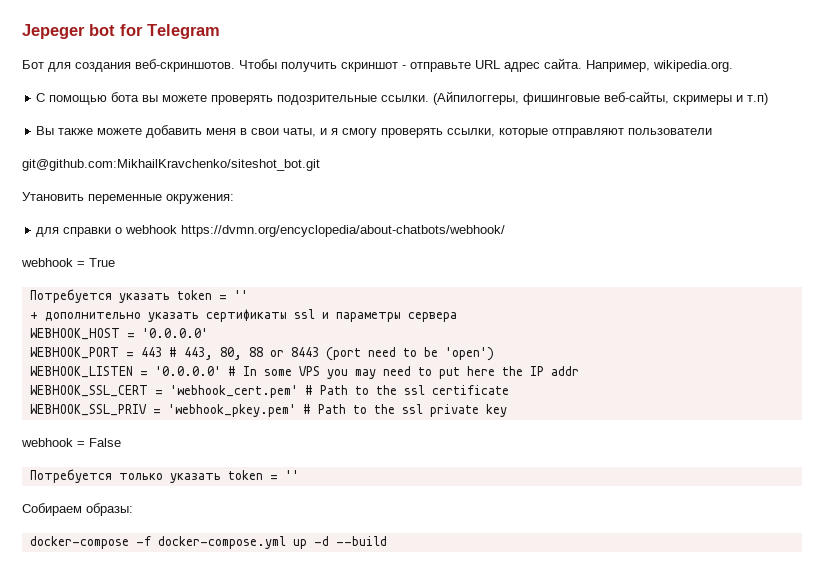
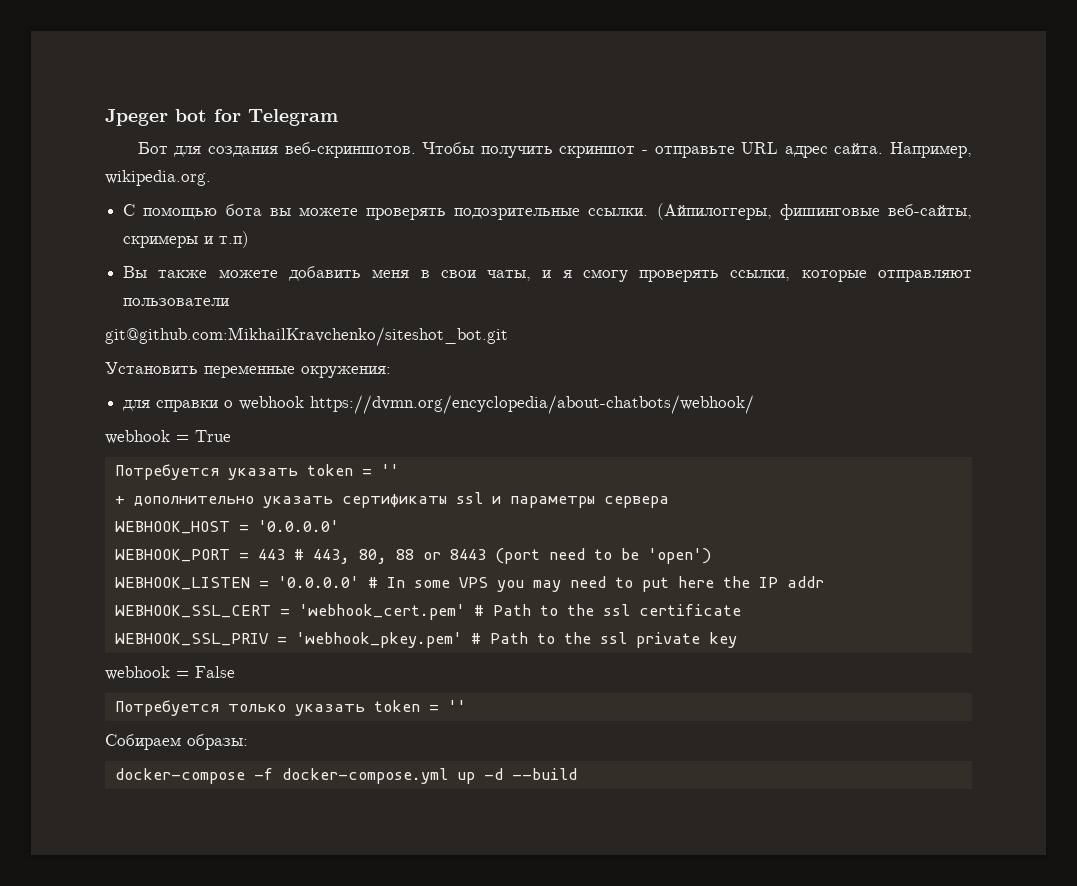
- Jepeger bot for Telegram
+ Jpeger bot for Telegram
- Утановить переменные окружения:
+ Установить переменные окружения:

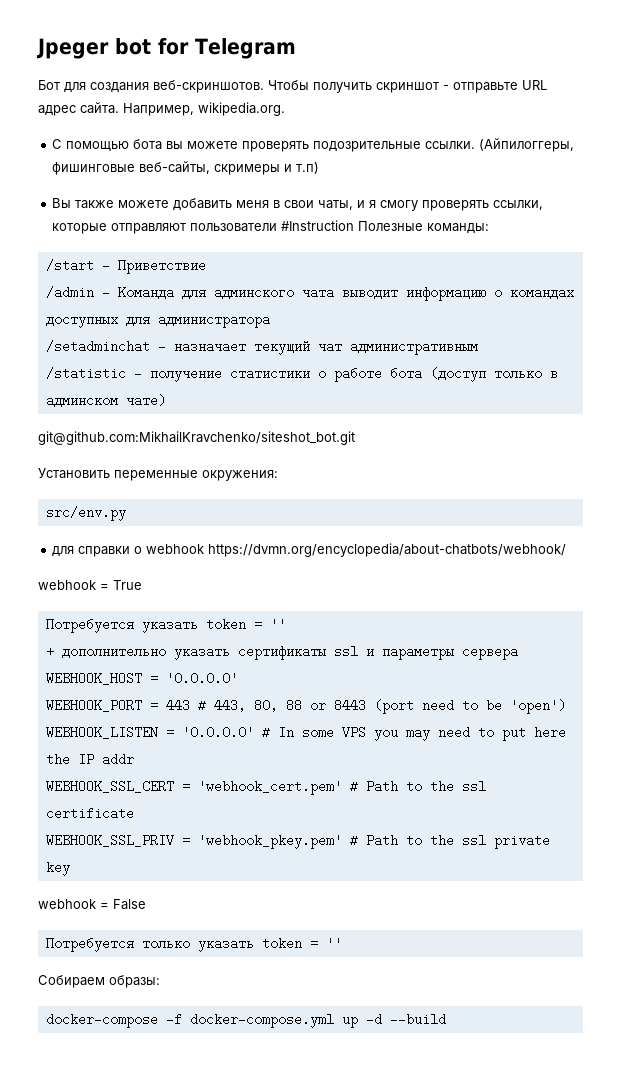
- Вы также можете добавить меня в свои чаты, и я смогу проверять ссылки, которые отправляют пользователи
+ Вы также можете добавить меня в свои чаты, и я смогу проверять ссылки, которые отправляют пользователи #Instruction Полезные команды:
+ /start - Приветствие
+ /admin - Команда для админского чата выводит информацию о командах доступных для администратора
+ /setadminchat - назначает текущий чат административным
+ /statistic - получение статистики о работе бота (доступ только в админском чате)
+ src/env.py

